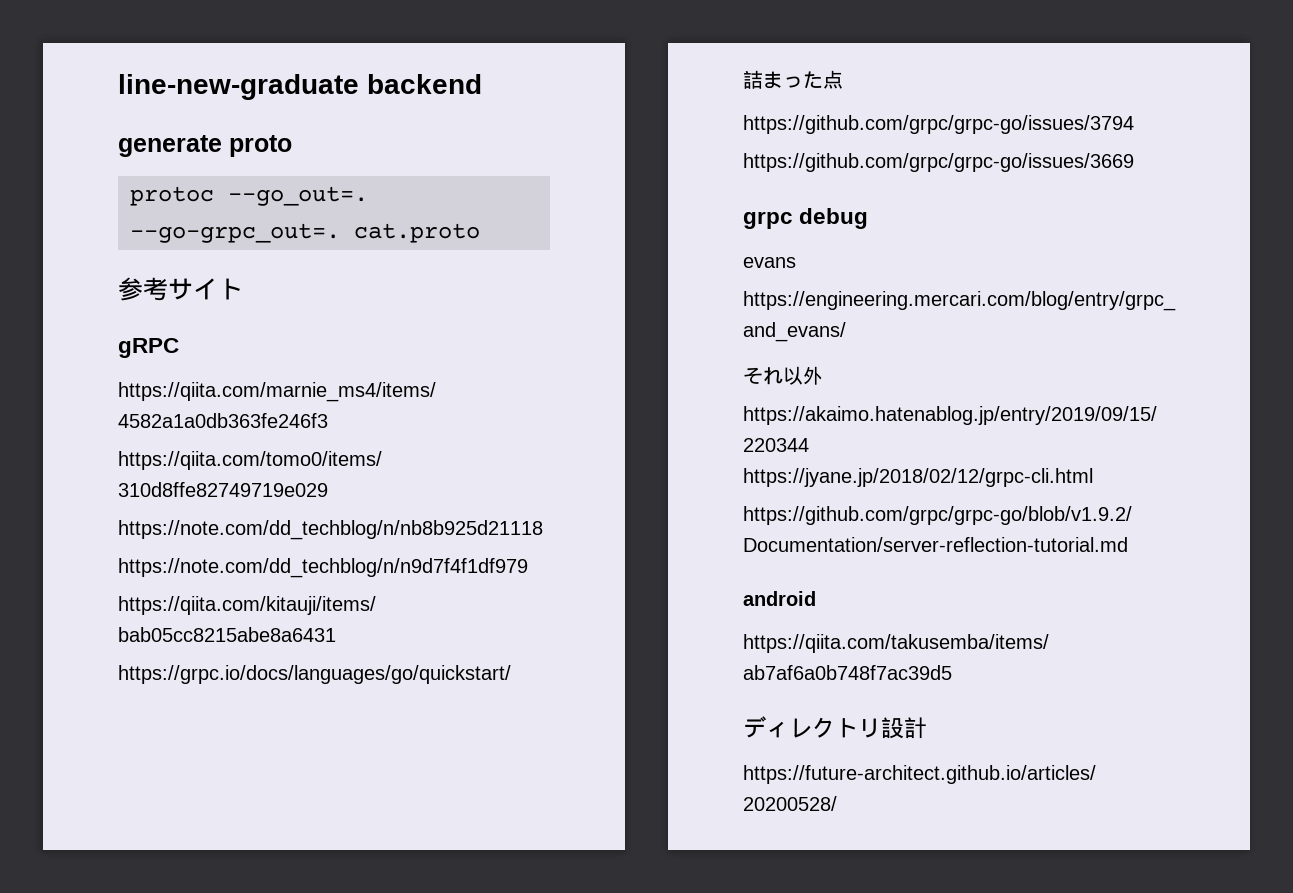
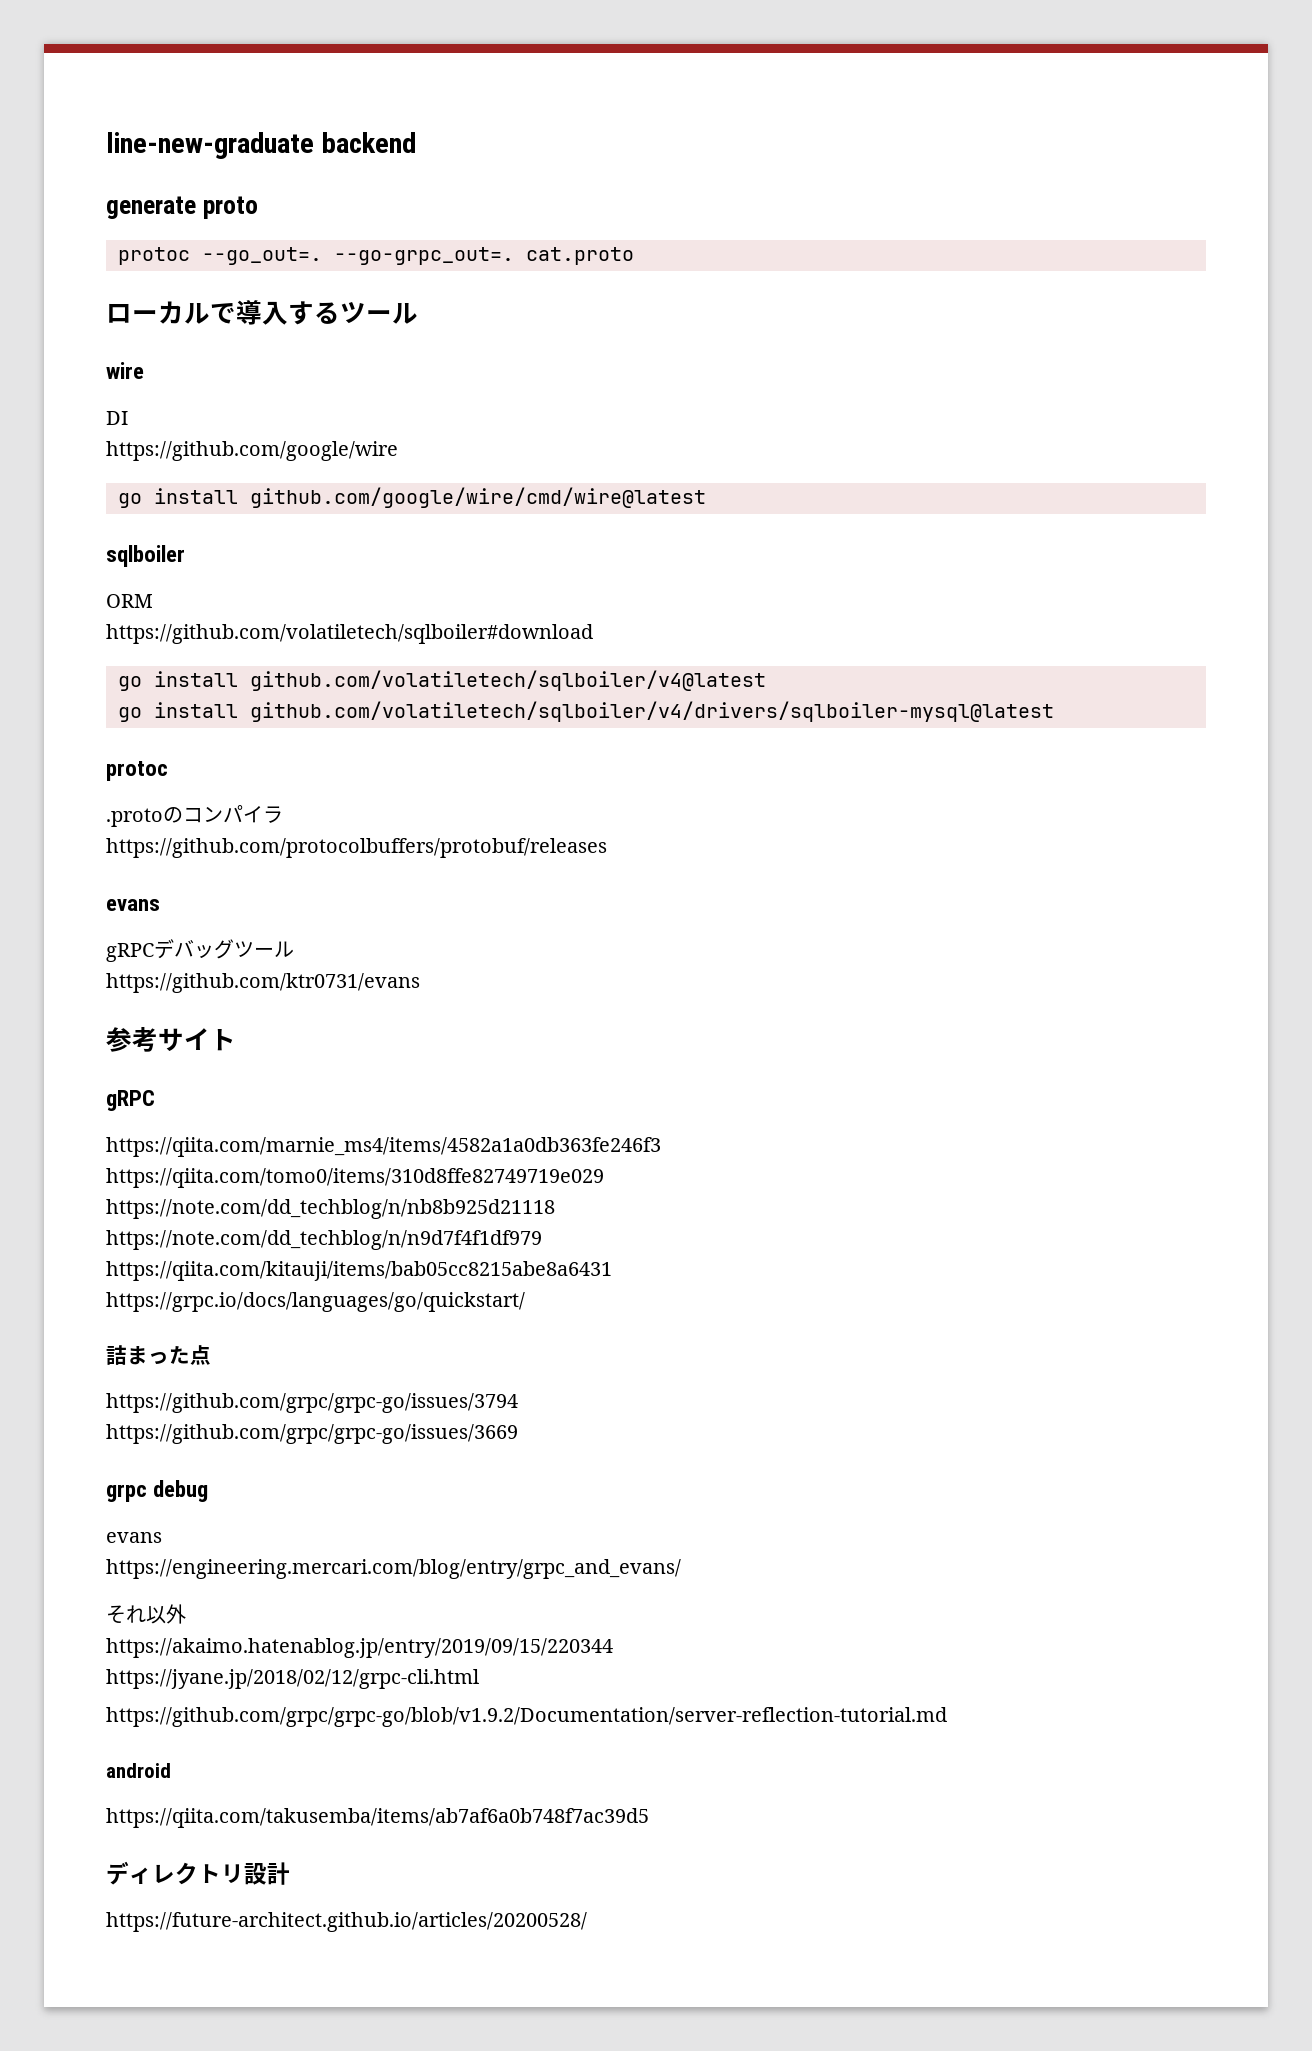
+ ローカルで導入するツール
+ wire
+ DI
+ https://github.com/google/wire
+ go install github.com/google/wire/cmd/wire@latest
+ sqlboiler
+ ORM
+ https://github.com/volatiletech/sqlboiler#download
+ go install github.com/volatiletech/sqlboiler/v4@latest
+ go install github.com/volatiletech/sqlboiler/v4/drivers/sqlboiler-mysql@latest
+ protoc
+ .protoのコンパイラ
+ https://github.com/protocolbuffers/protobuf/releases
+ evans
+ gRPCデバッグツール
+ https://github.com/ktr0731/evans

